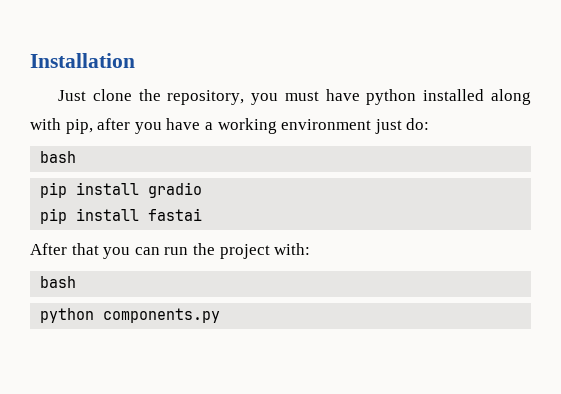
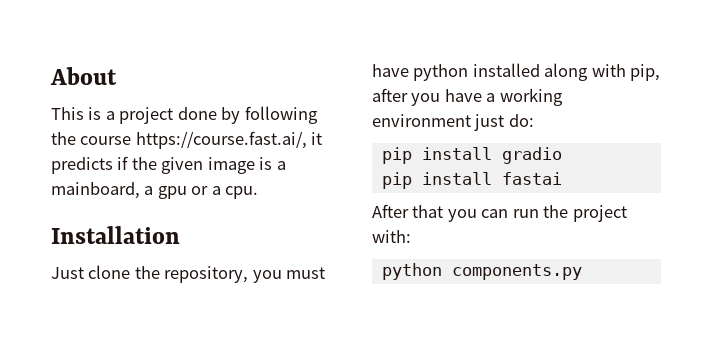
+ About
+ This is a project done by following the course https://course.fast.ai/, it predicts if the given image is a mainboard, a gpu or a cpu.
  Just clone the repository, you must have python installed along with pip, after you have a working environment just do:
- bash
  After that you can run the project with:
- bash

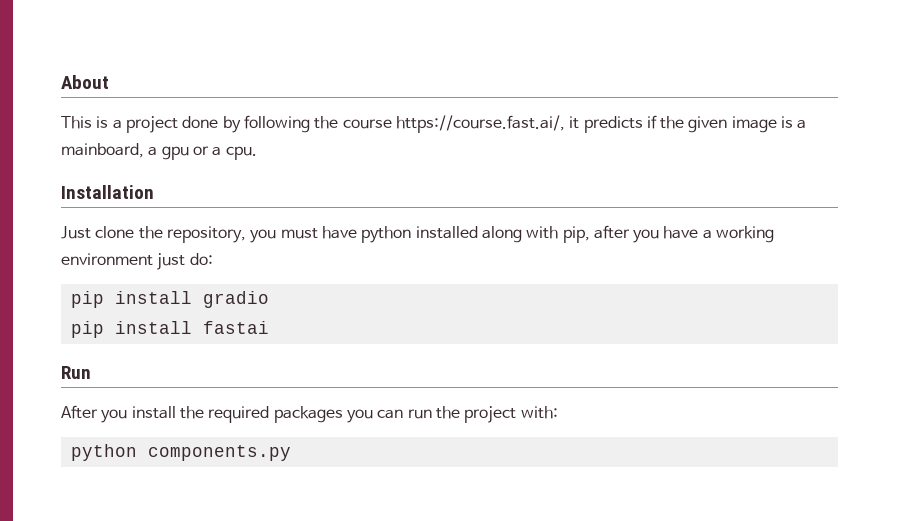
+ Run
- After that you can run the project with:
+ After you install the required packages you can run the project with:

